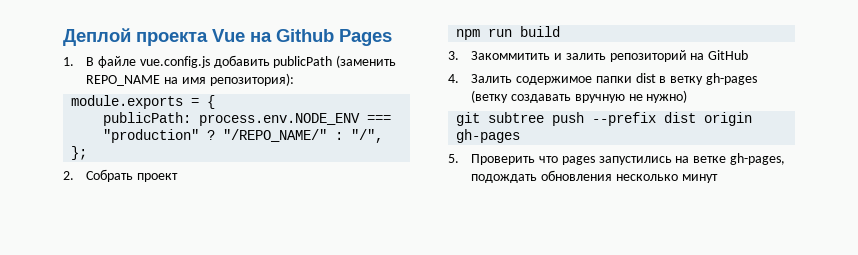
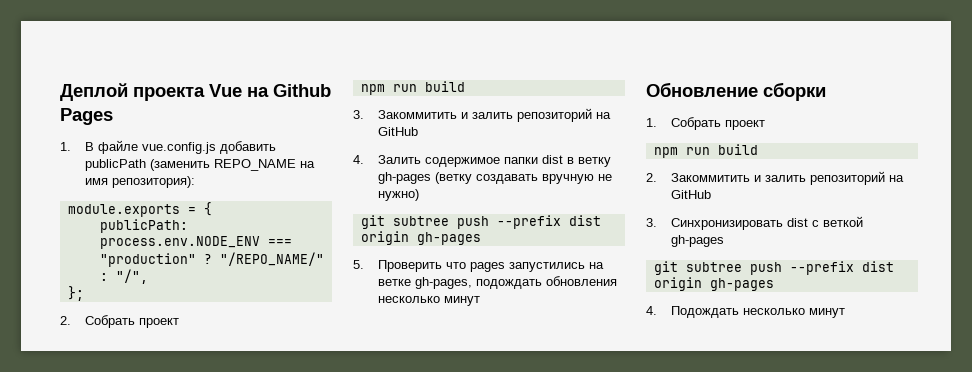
+ Обновление сборки
+ 1. Собрать проект
+ npm run build
+ 2. Закоммитить и залить репозиторий на GitHub
+ 3. Синхронизировать dist с веткой gh-pages
+ git subtree push --prefix dist origin gh-pages
+ 4. Подождать несколько минут

